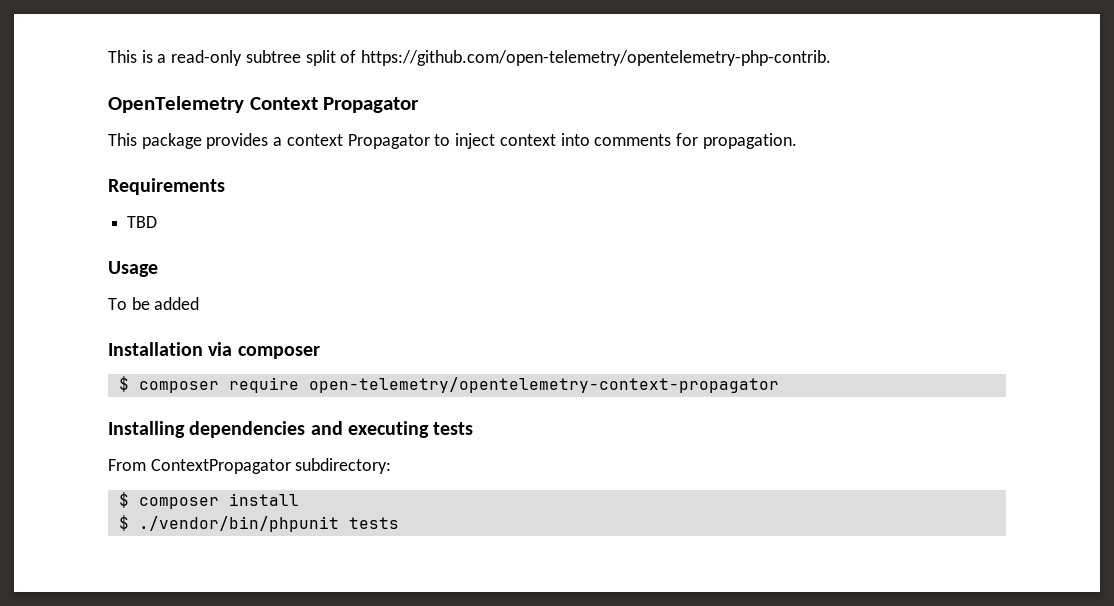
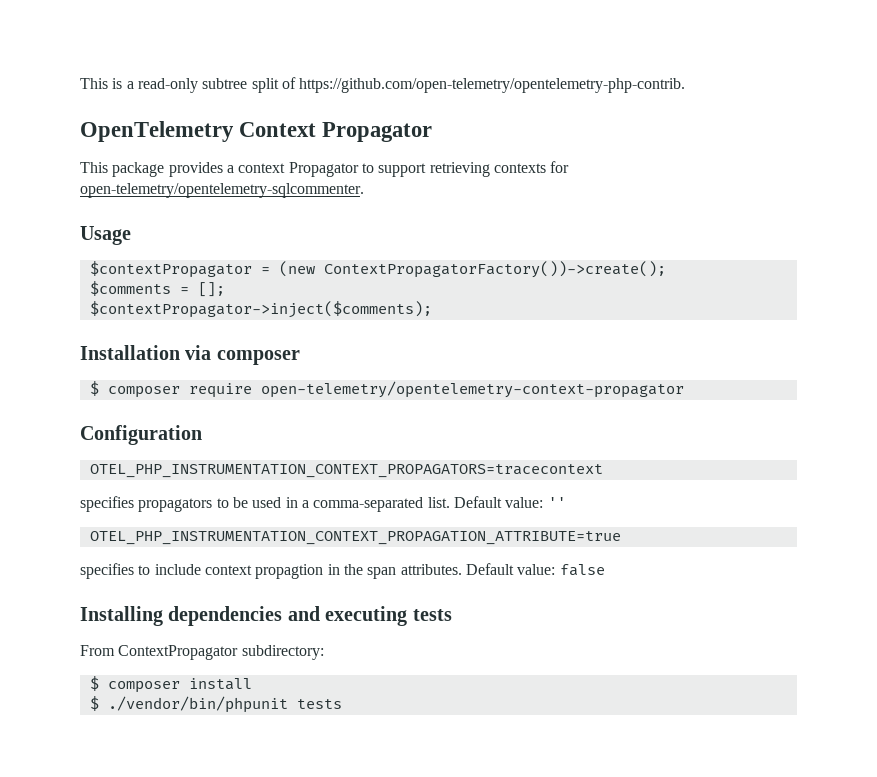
- This package provides a context Propagator to inject context into comments for propagation.
- Requirements
- TBD
+ This package provides a context Propagator to support retrieving contexts for open-telemetry/opentelemetry-sqlcommenter.
  Usage
- To be added
+ $contextPropagator = (new ContextPropagatorFactory())->create();
+ $comments = [];
+ $contextPropagator->inject($comments);
+ Configuration
+ OTEL_PHP_INSTRUMENTATION_CONTEXT_PROPAGATORS=tracecontext
+ specifies propagators to be used in a comma-separated list. Default value: ''
+ OTEL_PHP_INSTRUMENTATION_CONTEXT_PROPAGATION_ATTRIBUTE=true
+ specifies to include context propagtion in the span attributes. Default value: false

